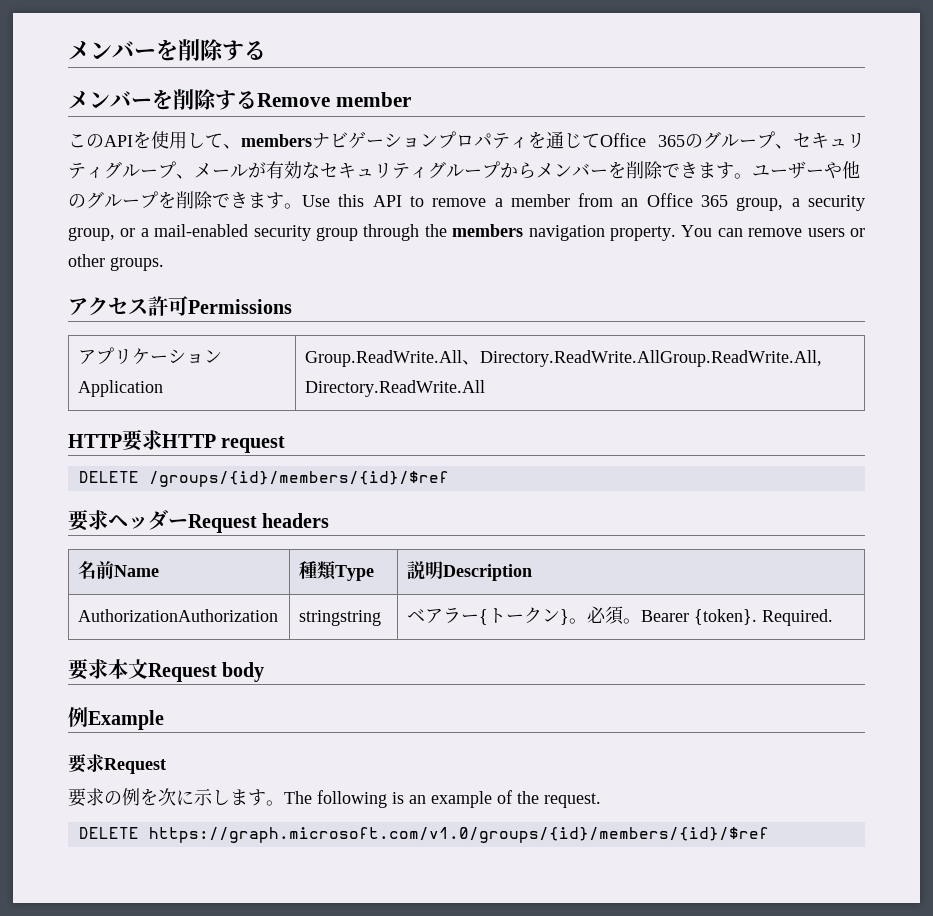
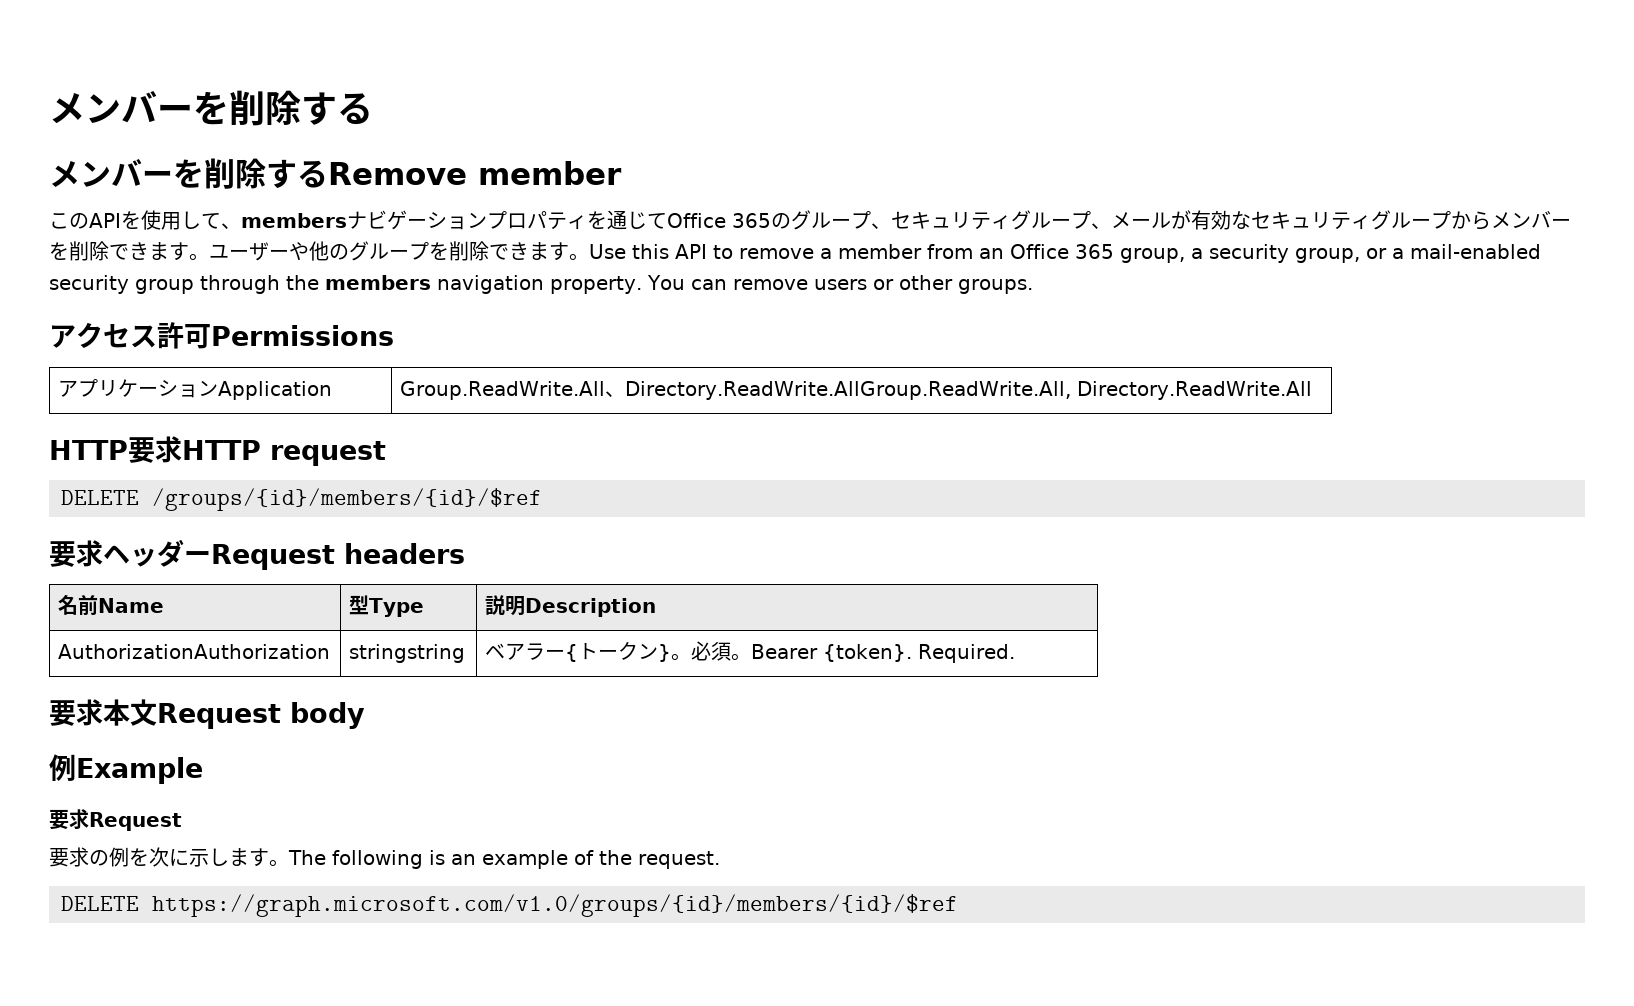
- 名前Name | 種類Type | 説明Description
+ 名前Name | 型Type | 説明Description

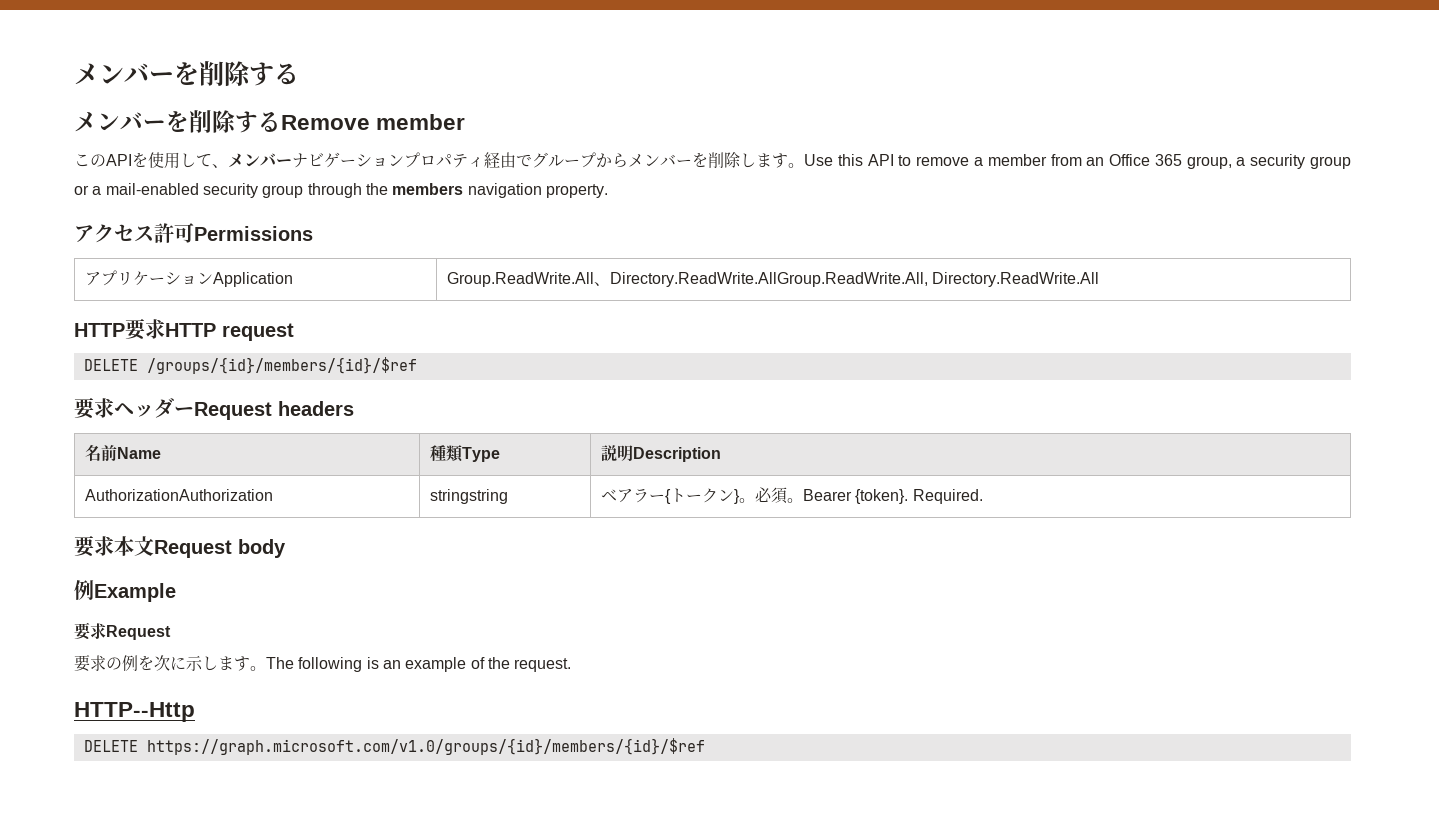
- このAPIを使用して、membersナビゲーションプロパティを通じてOffice 365のグループ、セキュリティグループ、メールが有効なセキュリティグループからメンバーを削除できます。ユーザーや他のグループを削除できます。
+ このAPIを使用して、メンバーナビゲーションプロパティ経由でグループからメンバーを削除します。
- Use this API to remove a member from an Office 365 group, a security group, or a mail-enabled security group through the members navigation property. You can remove users or other groups.
+ Use this API to remove a member from an Office 365 group, a security group or a mail-enabled security group through the members navigation property.
- 名前Name | 型Type | 説明Description
+ 名前Name | 種類Type | 説明Description
+ HTTP--Http

